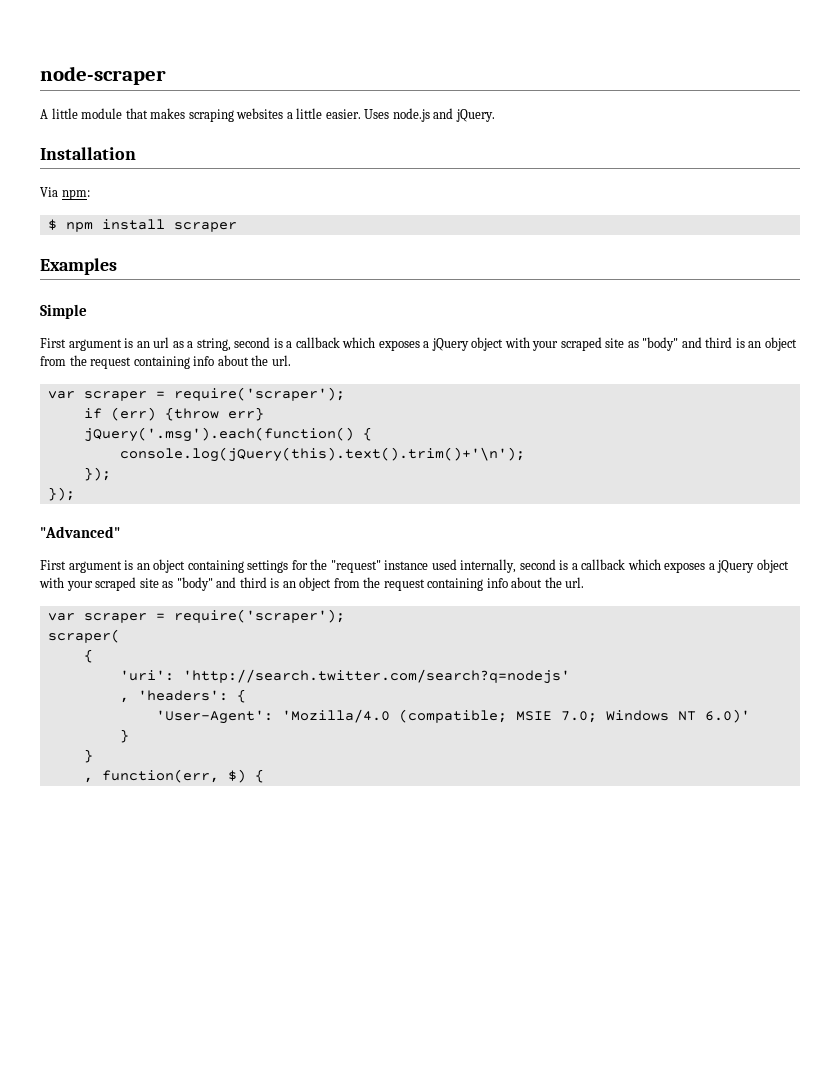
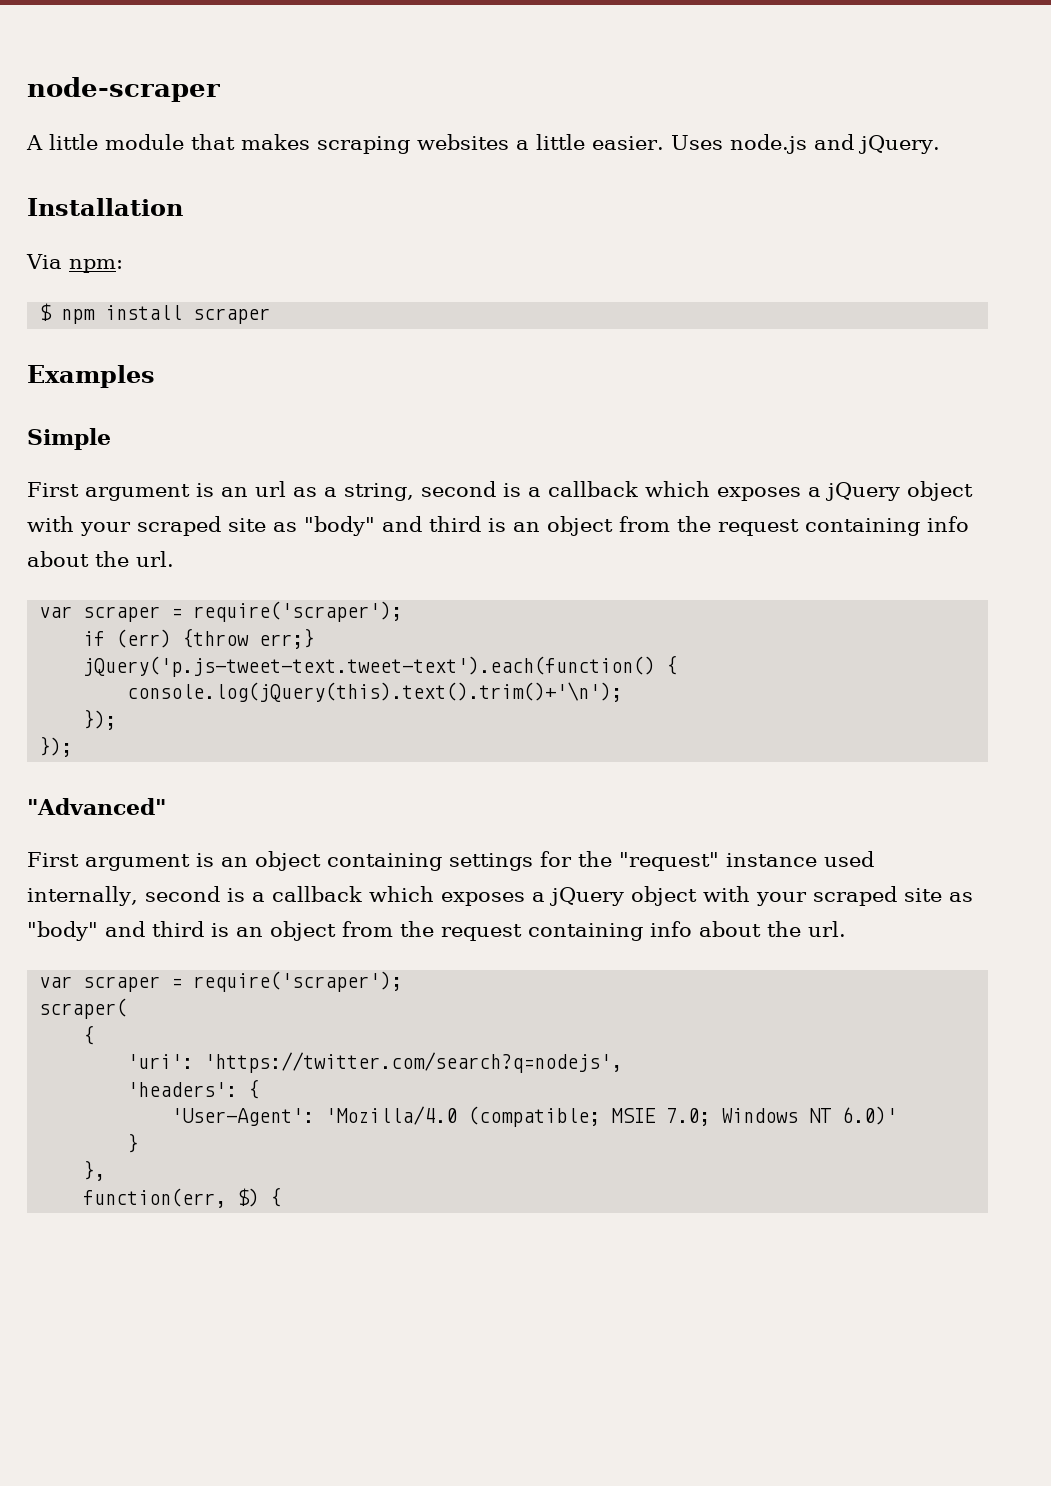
- if (err) {throw err}
- jQuery('.msg').each(function() {
+ if (err) {throw err;}
+ jQuery('p.js-tweet-text.tweet-text').each(function() {
- 'uri': 'http://search.twitter.com/search?q=nodejs'
- , 'headers': {
+ 'uri': 'https://twitter.com/search?q=nodejs',
+ 'headers': {
  'User-Agent': 'Mozilla/4.0 (compatible; MSIE 7.0; Windows NT 6.0)'
  }
- }
- , function(err, $) {
+ },
+ function(err, $) {

